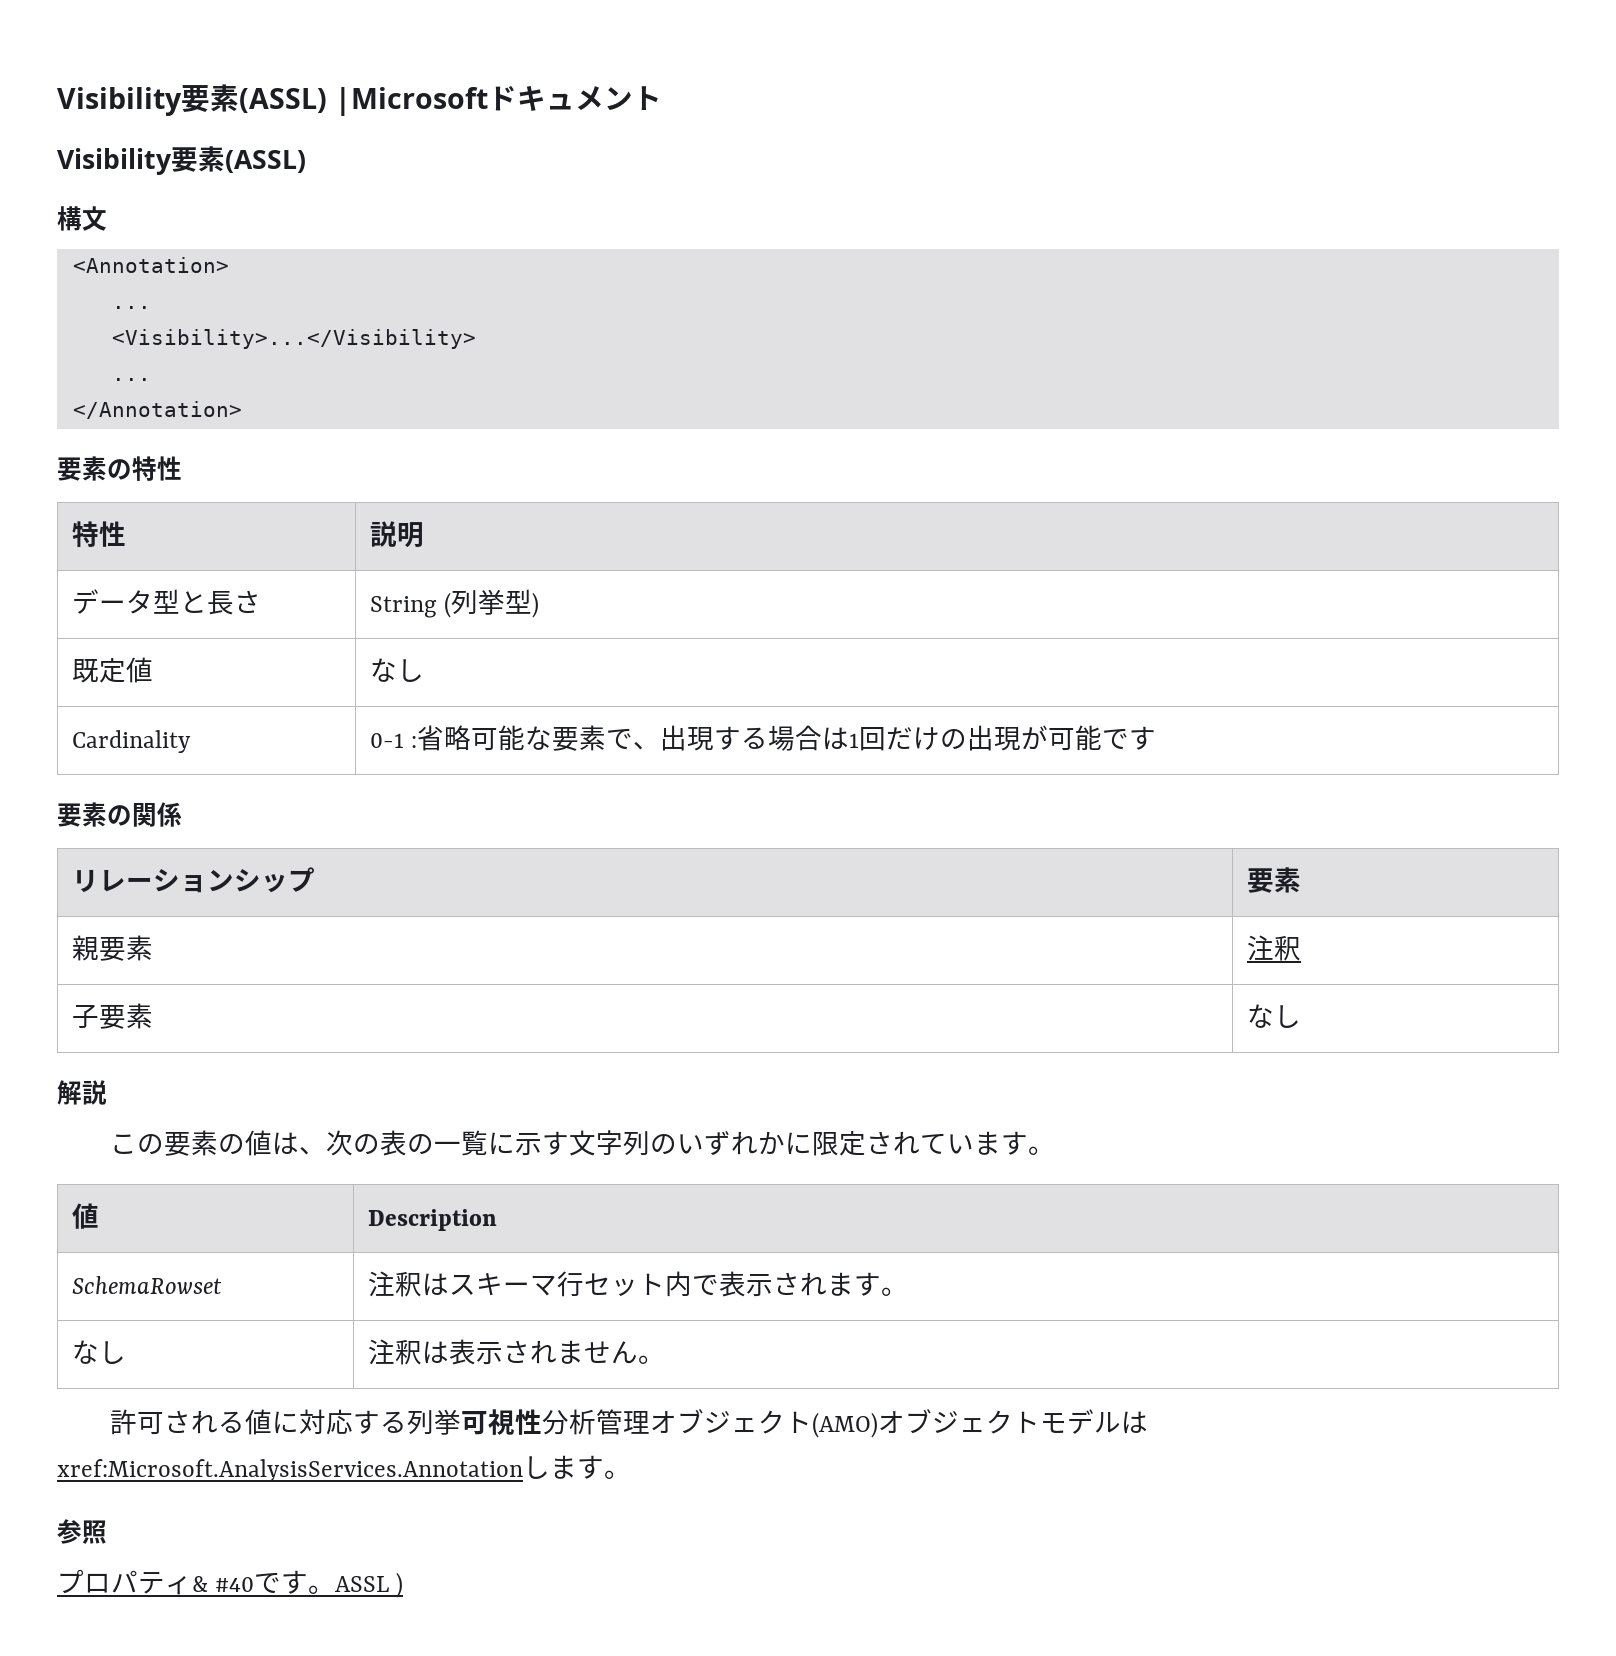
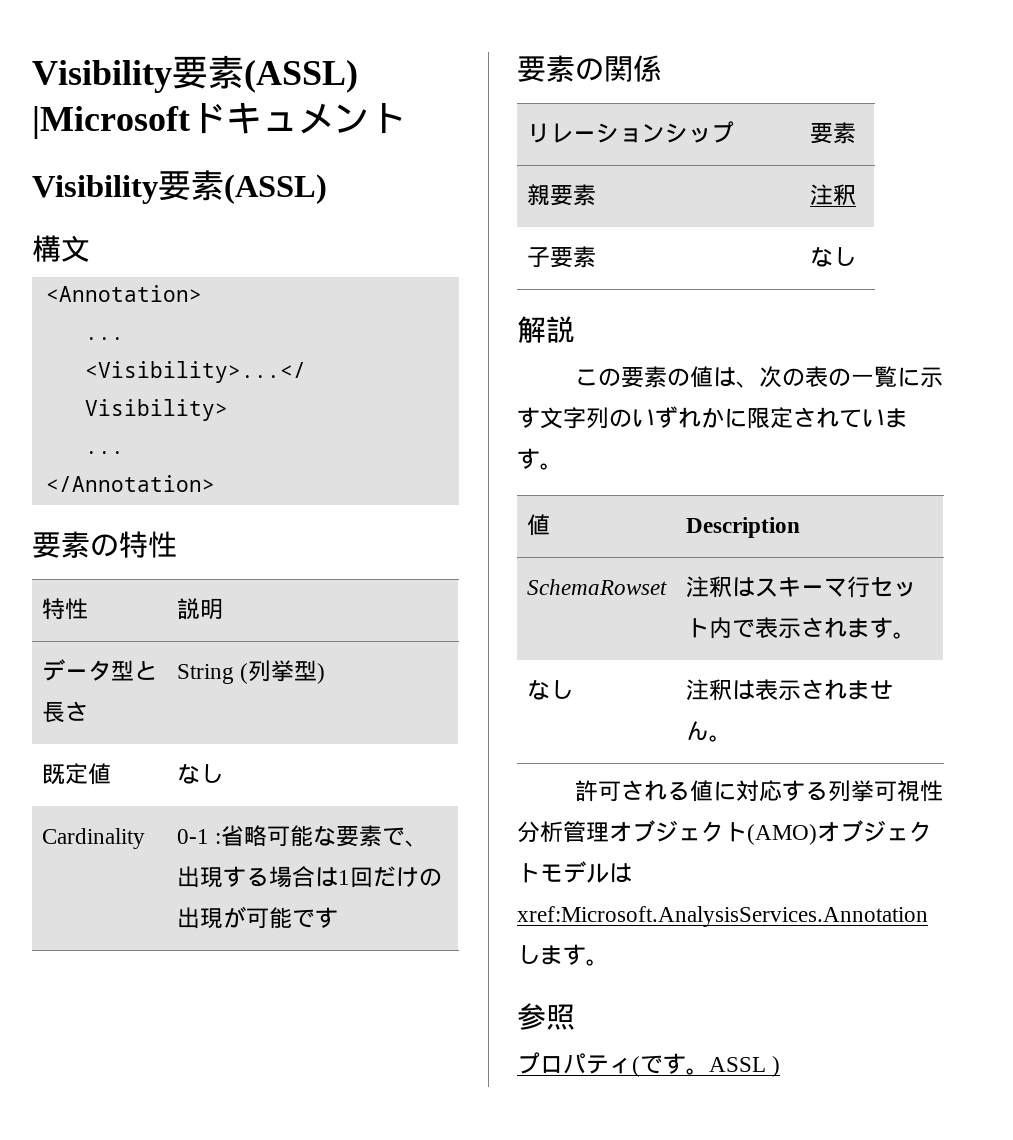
- プロパティ& #40です。
+ プロパティ(です。

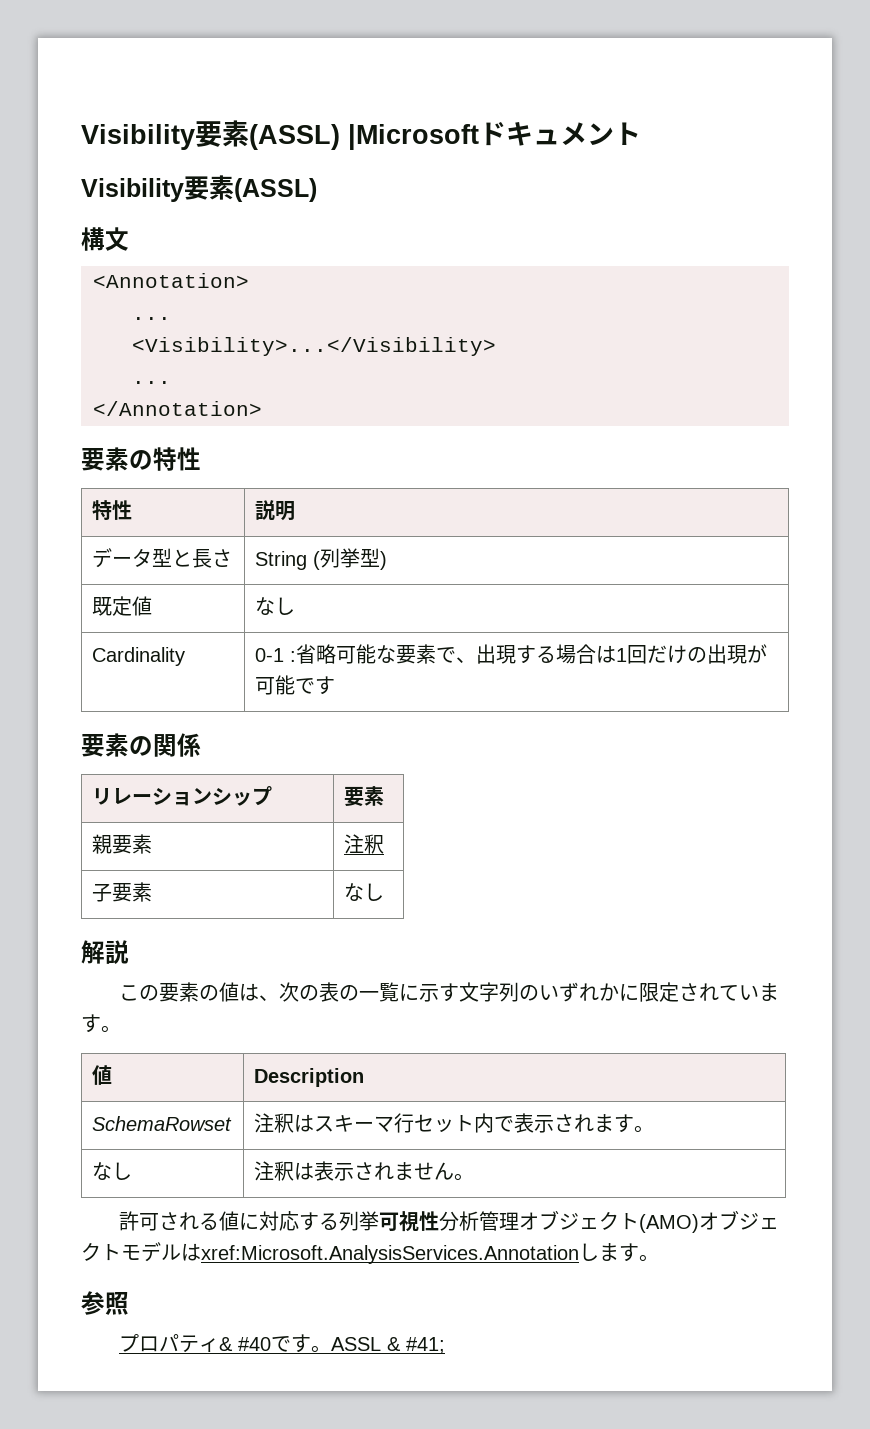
- プロパティ(です。
+ プロパティ& #40です。
- ASSL )
+ ASSL & #41;

